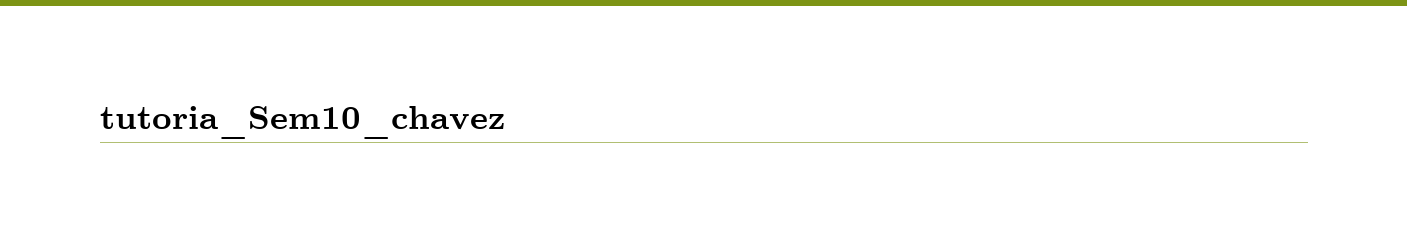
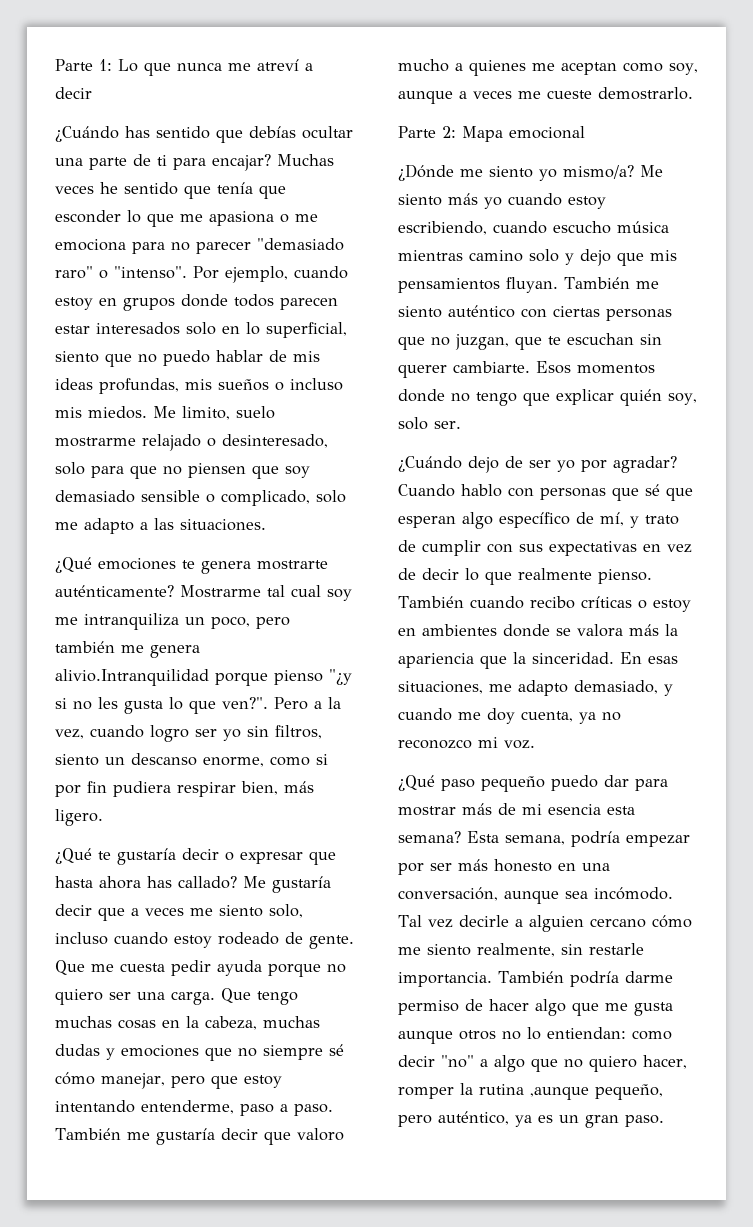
- tutoria_Sem10_chavez
+ Parte 1: Lo que nunca me atreví a decir
+ ¿Cuándo has sentido que debías ocultar una parte de ti para encajar? Muchas veces he sentido que tenía que esconder lo que me apasiona o me emociona para no parecer "demasiado raro" o "intenso". Por ejemplo, cuando estoy en grupos donde todos parecen estar interesados solo en lo superficial, siento que no puedo hablar de mis ideas profundas, mis sueños o incluso mis miedos. Me limito, suelo mostrarme relajado o desinteresado, solo para que no piensen que soy demasiado sensible o complicado, solo me adapto a las situaciones.
+ ¿Qué emociones te genera mostrarte auténticamente? Mostrarme tal cual soy me intranquiliza un poco, pero también me genera alivio.Intranquilidad porque pienso "¿y si no les gusta lo que ven?". Pero a la vez, cuando logro ser yo sin filtros, siento un descanso enorme, como si por fin pudiera respirar bien, más ligero.
+ ¿Qué te gustaría decir o expresar que hasta ahora has callado? Me gustaría decir que a veces me siento solo, incluso cuando estoy rodeado de gente. Que me cuesta pedir ayuda porque no quiero ser una carga. Que tengo muchas cosas en la cabeza, muchas dudas y emociones que no siempre sé cómo manejar, pero que estoy intentando entenderme, paso a paso. También me gustaría decir que valoro mucho a quienes me aceptan como soy, aunque a veces me cueste demostrarlo.
+ Parte 2: Mapa emocional
+ ¿Dónde me siento yo mismo/a? Me siento más yo cuando estoy escribiendo, cuando escucho música mientras camino solo y dejo que mis pensamientos fluyan. También me siento auténtico con ciertas personas que no juzgan, que te escuchan sin querer cambiarte. Esos momentos donde no tengo que explicar quién soy, solo ser.
+ ¿Cuándo dejo de ser yo por agradar? Cuando hablo con personas que sé que esperan algo específico de mí, y trato de cumplir con sus expectativas en vez de decir lo que realmente pienso. También cuando recibo críticas o estoy en ambientes donde se valora más la apariencia que la sinceridad. En esas situaciones, me adapto demasiado, y cuando me doy cuenta, ya no reconozco mi voz.
+ ¿Qué paso pequeño puedo dar para mostrar más de mi esencia esta semana? Esta semana, podría empezar por ser más honesto en una conversación, aunque sea incómodo. Tal vez decirle a alguien cercano cómo me siento realmente, sin restarle importancia. También podría darme permiso de hacer algo que me gusta aunque otros no lo entiendan: como decir "no" a algo que no quiero hacer, romper la rutina ,aunque pequeño, pero auténtico, ya es un gran paso.

